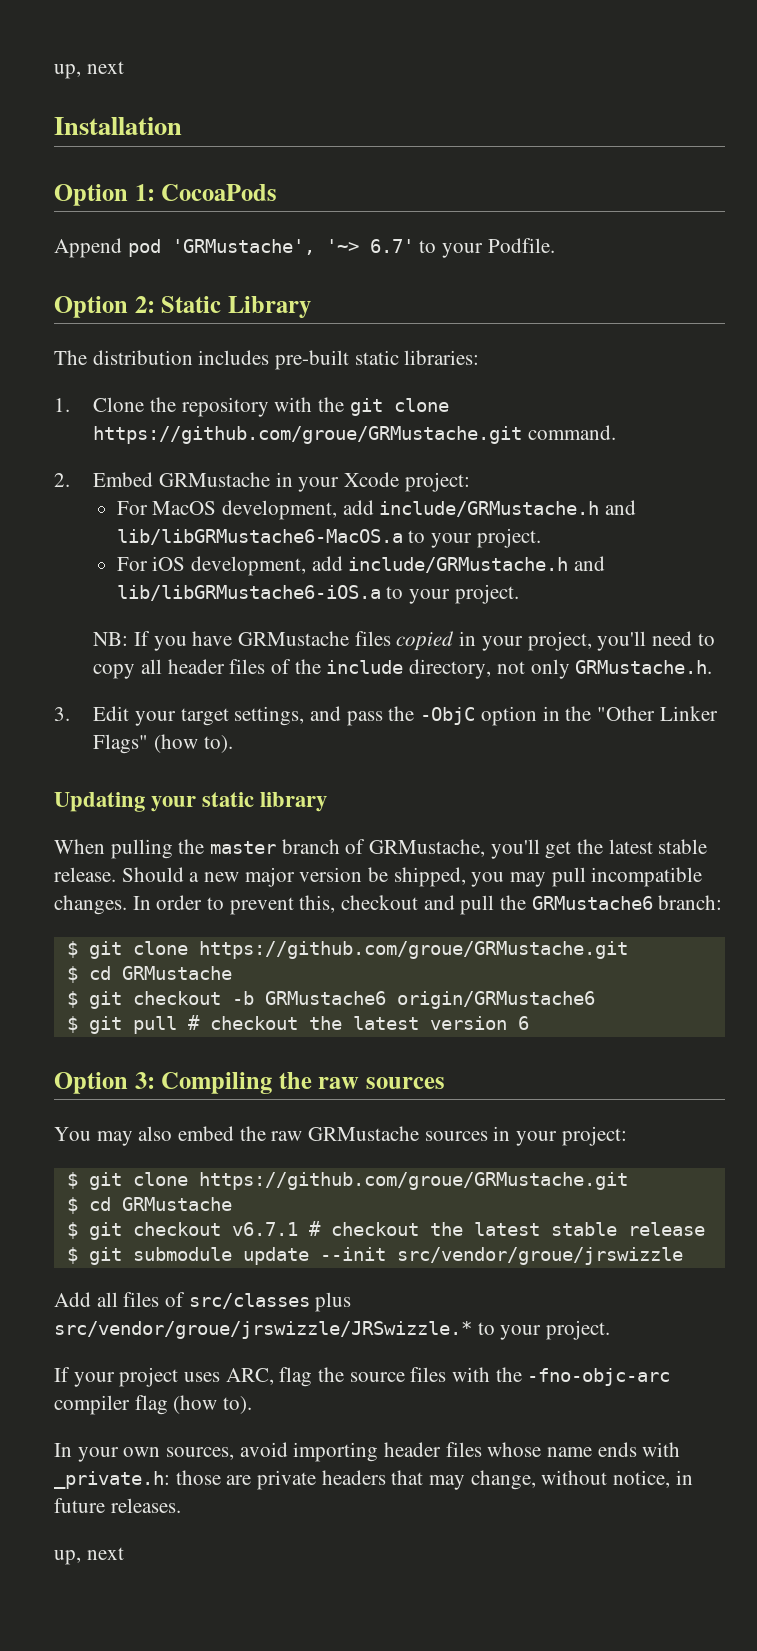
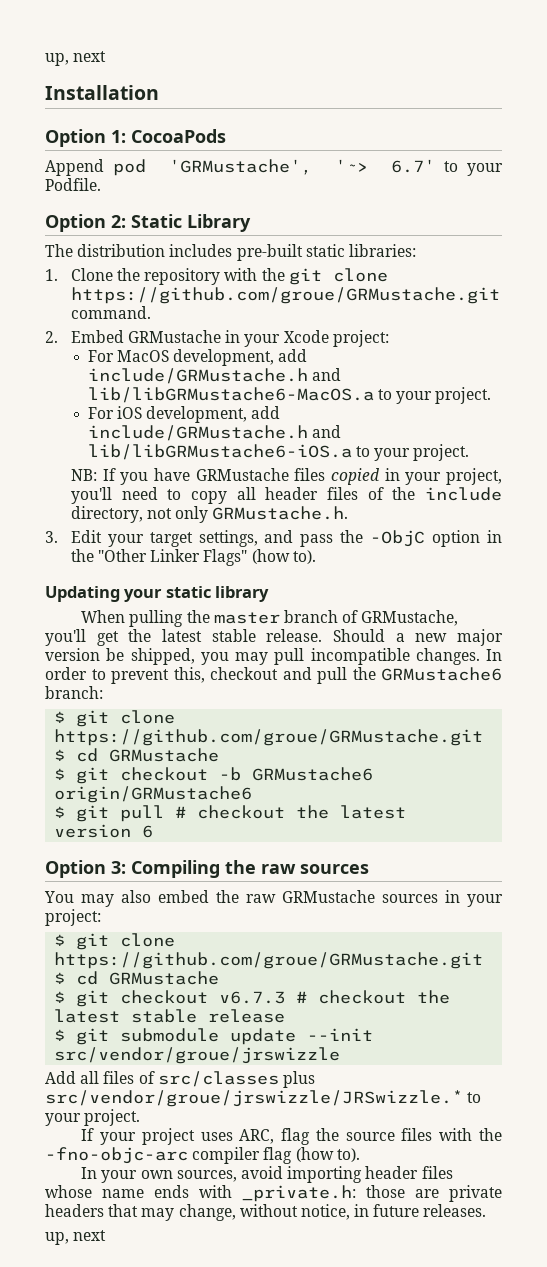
- $ git checkout v6.7.1 # checkout the latest stable release
+ $ git checkout v6.7.3 # checkout the latest stable release

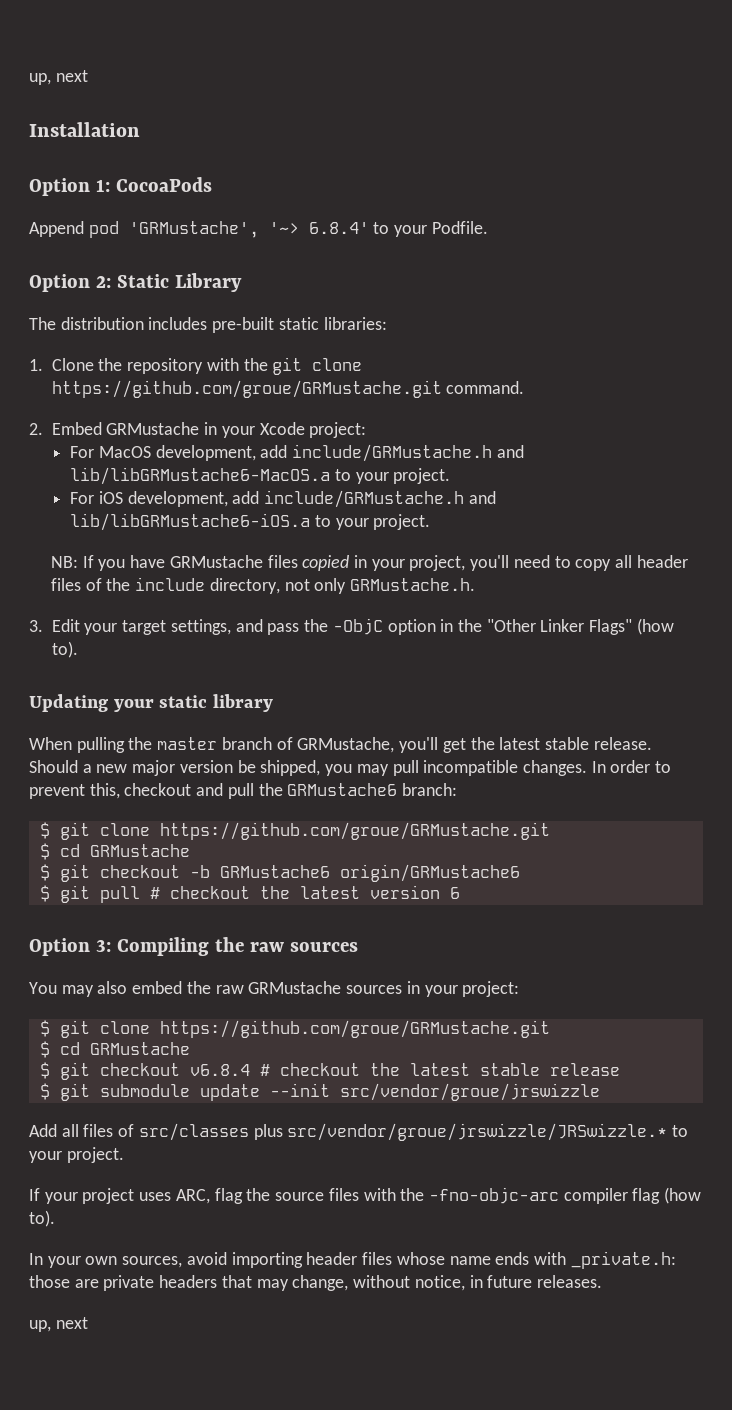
- Append pod 'GRMustache', '~> 6.7' to your Podfile.
+ Append pod 'GRMustache', '~> 6.8.4' to your Podfile.
- $ git checkout v6.7.3 # checkout the latest stable release
+ $ git checkout v6.8.4 # checkout the latest stable release

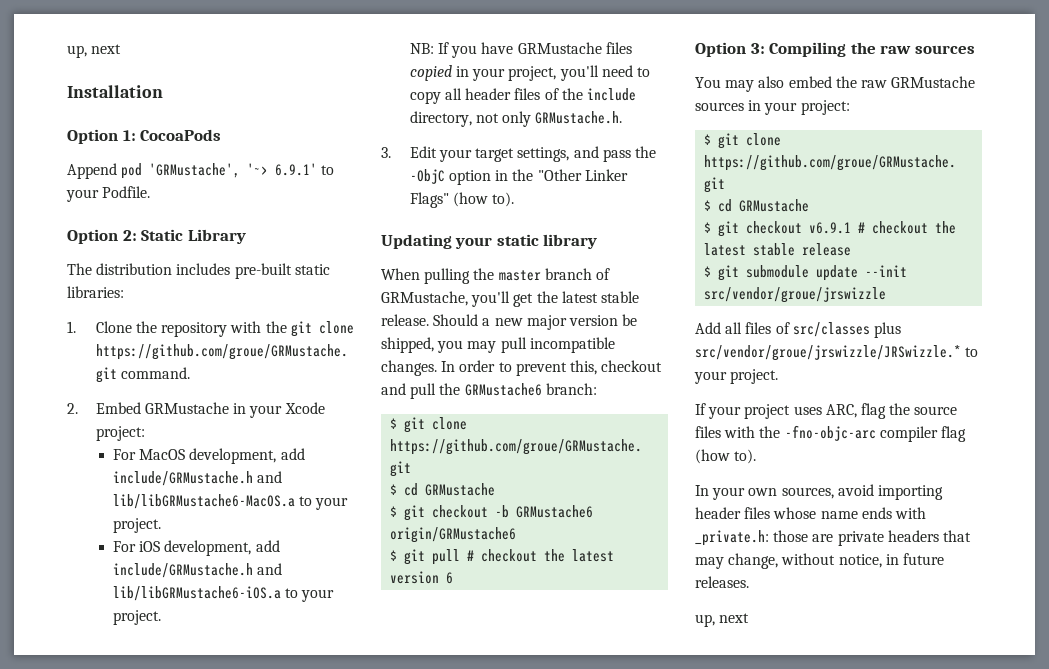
- Append pod 'GRMustache', '~> 6.8.4' to your Podfile.
+ Append pod 'GRMustache', '~> 6.9.1' to your Podfile.
- $ git checkout v6.8.4 # checkout the latest stable release
+ $ git checkout v6.9.1 # checkout the latest stable release

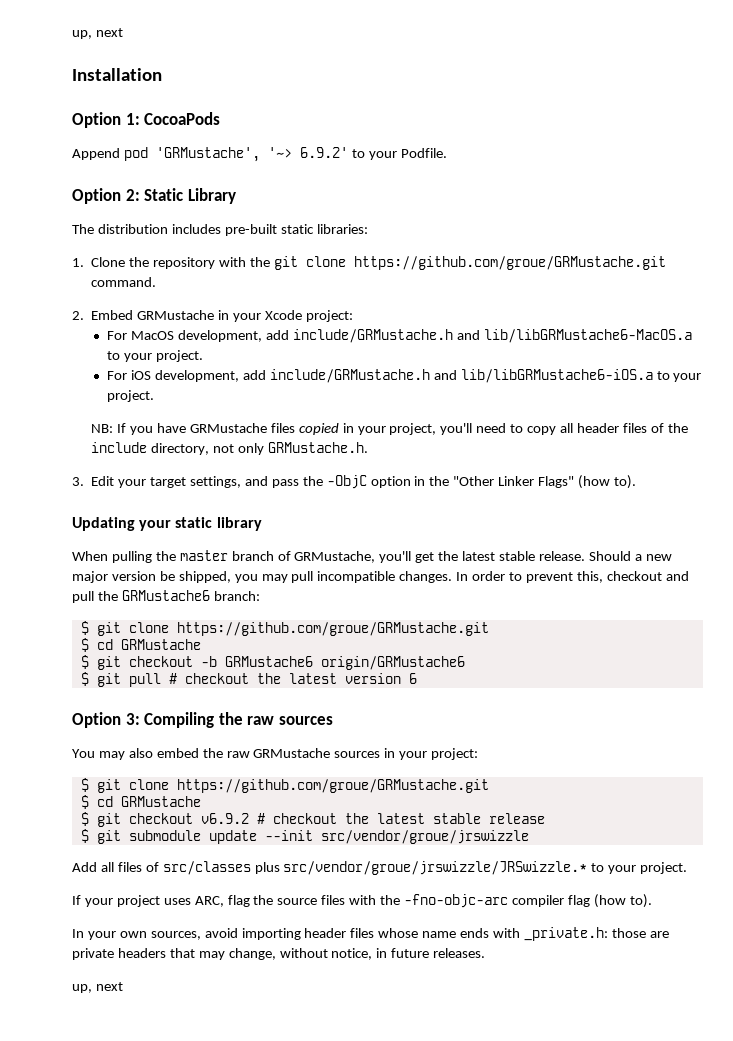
- Append pod 'GRMustache', '~> 6.9.1' to your Podfile.
+ Append pod 'GRMustache', '~> 6.9.2' to your Podfile.
- $ git checkout v6.9.1 # checkout the latest stable release
+ $ git checkout v6.9.2 # checkout the latest stable release

